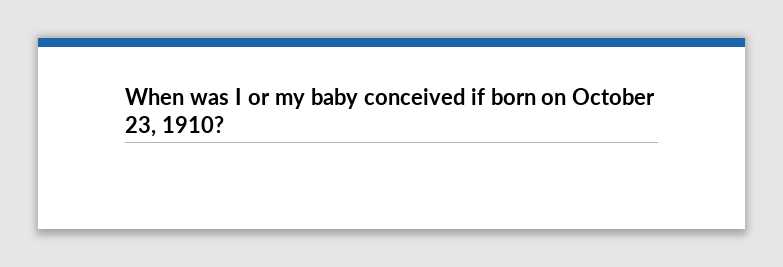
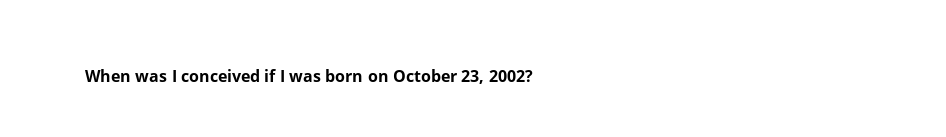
- When was I or my baby conceived if born on October 23, 1910?
+ When was I conceived if I was born on October 23, 2002?

